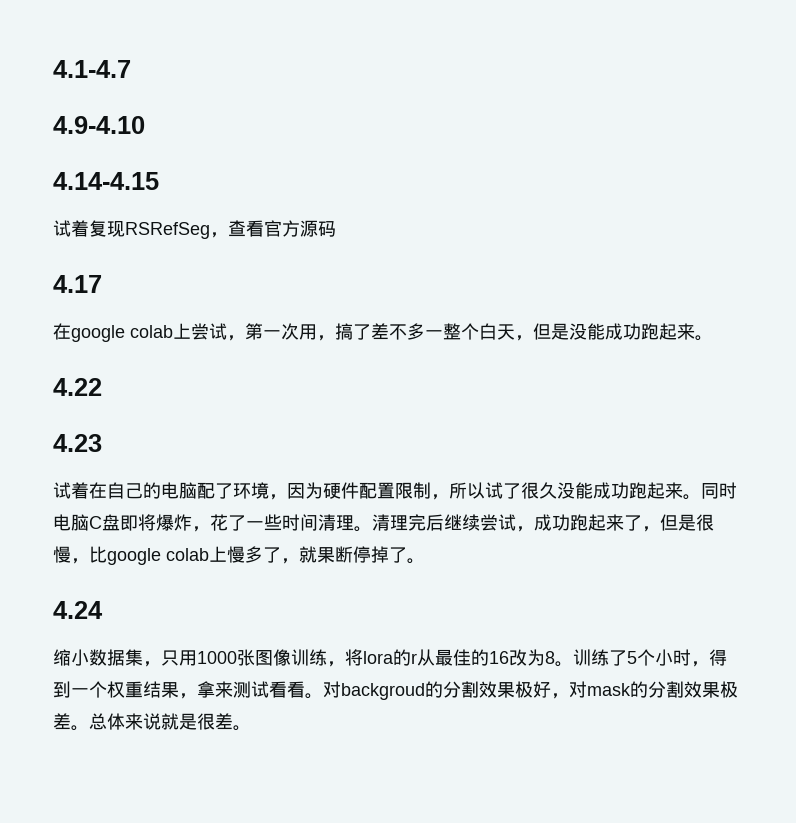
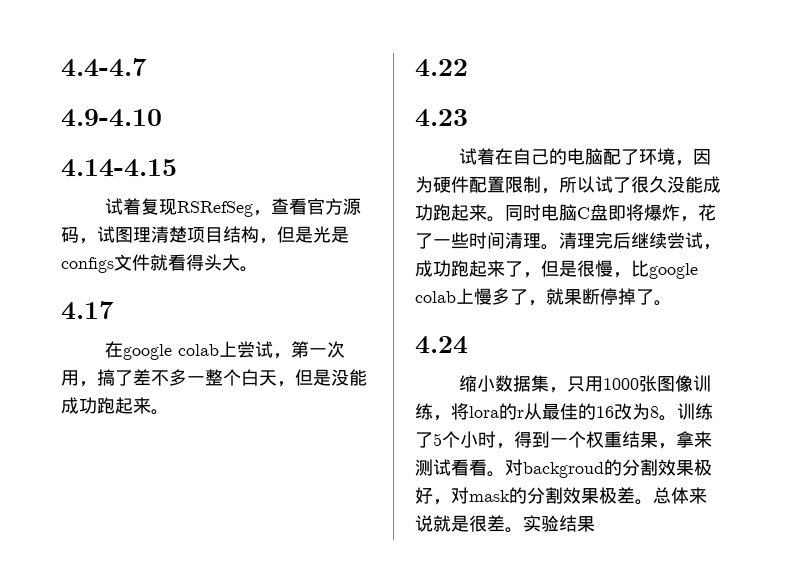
- 4.1-4.7
+ 4.4-4.7
- 试着复现RSRefSeg，查看官方源码
+ 试着复现RSRefSeg，查看官方源码，试图理清楚项目结构，但是光是configs文件就看得头大。
+ 实验结果

